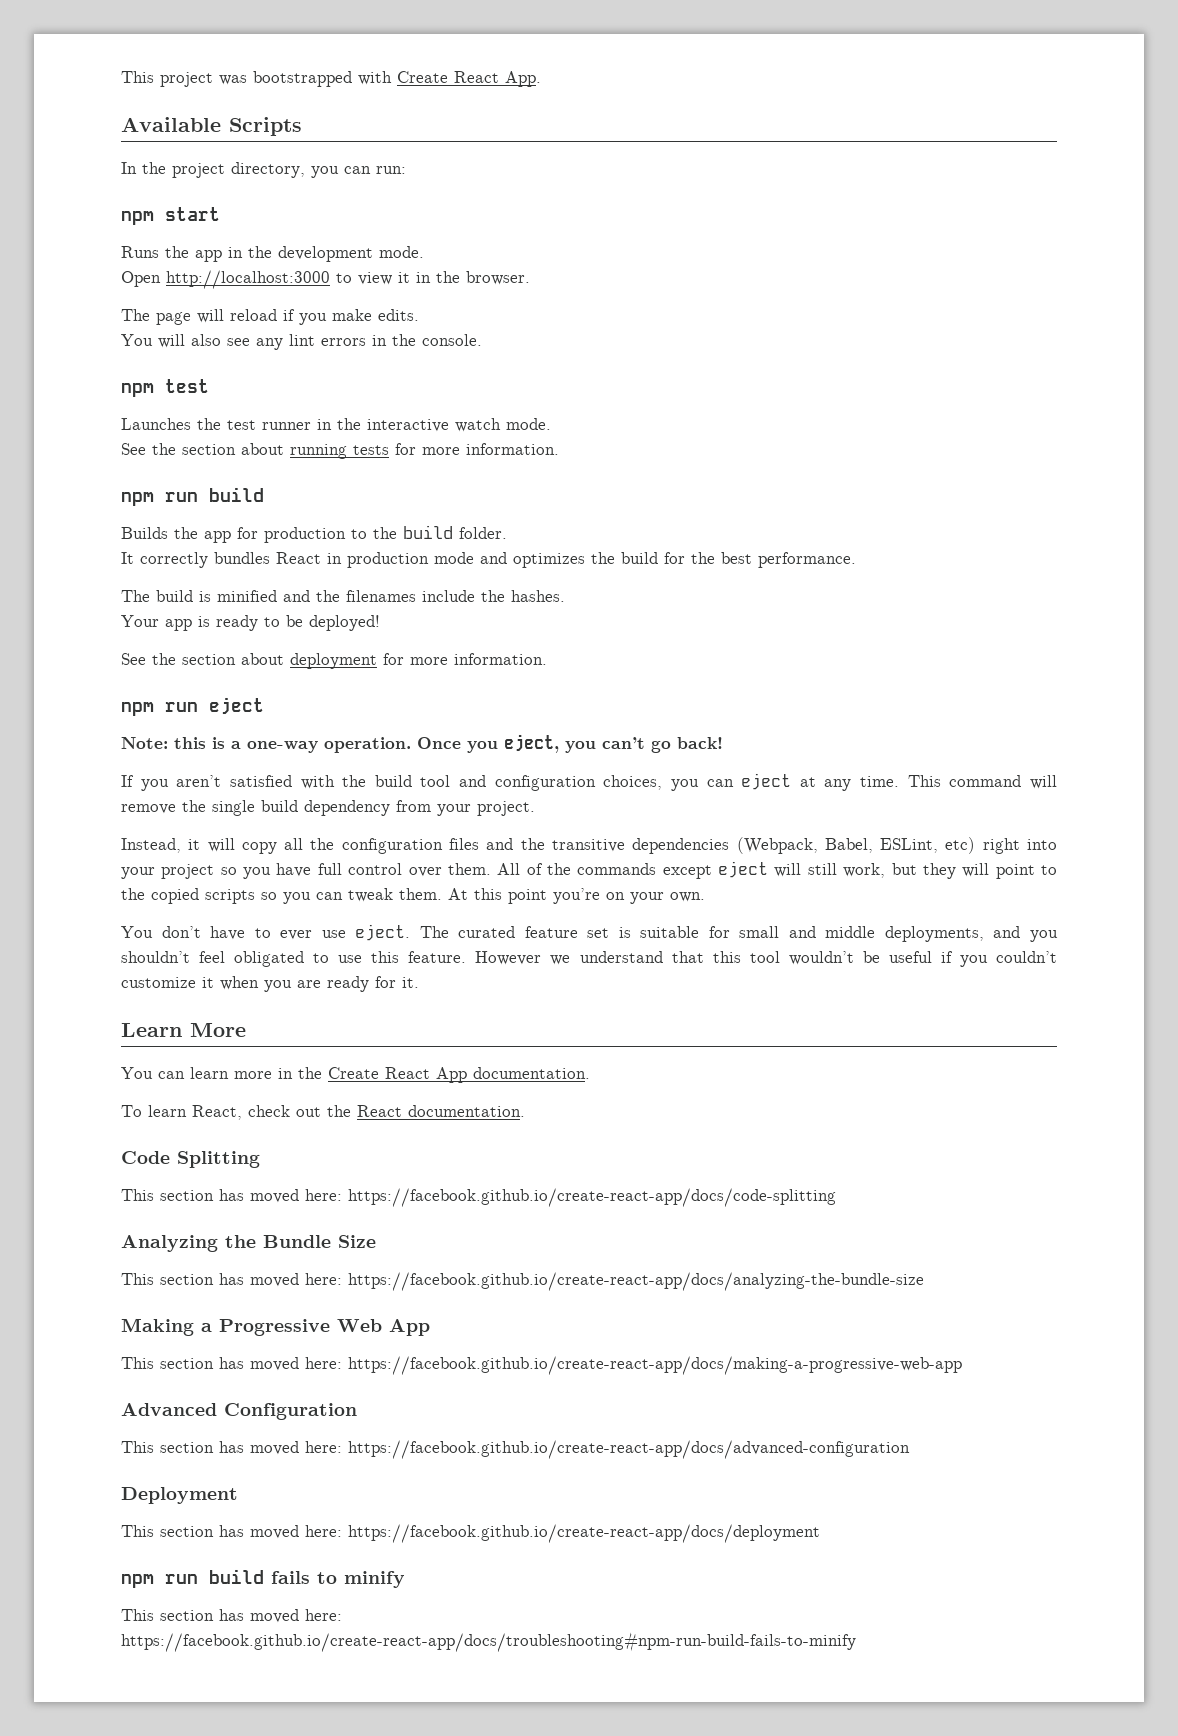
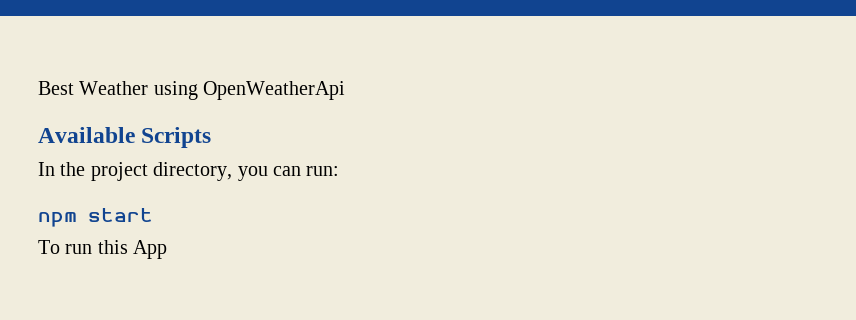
- This project was bootstrapped with Create React App.
+ Best Weather using OpenWeatherApi
- Runs the app in the development mode.
- Open http://localhost:3000 to view it in the browser.
- The page will reload if you make edits.
- You will also see any lint errors in the console.
- npm test
- Launches the test runner in the interactive watch mode.
- See the section about running tests for more information.
- npm run build
- Builds the app for production to the build folder.
- It correctly bundles React in production mode and optimizes the build for the best performance.
- The build is minified and the filenames include the hashes.
- Your app is ready to be deployed!
- See the section about deployment for more information.
- npm run eject
- Note: this is a one-way operation. Once you eject, you can’t go back!
- If you aren’t satisfied with the build tool and configuration choices, you can eject at any time. This command will remove the single build dependency from your project.
- Instead, it will copy all the configuration files and the transitive dependencies (Webpack, Babel, ESLint, etc) right into your project so you have full control over them. All of the commands except eject will still work, but they will point to the copied scripts so you can tweak them. At this point you’re on your own.
- You don’t have to ever use eject. The curated feature set is suitable for small and middle deployments, and you shouldn’t feel obligated to use this feature. However we understand that this tool wouldn’t be useful if you couldn’t customize it when you are ready for it.
- Learn More
- You can learn more in the Create React App documentation.
- To learn React, check out the React documentation.
- Code Splitting
- This section has moved here: https://facebook.github.io/create-react-app/docs/code-splitting
- Analyzing the Bundle Size
- This section has moved here: https://facebook.github.io/create-react-app/docs/analyzing-the-bundle-size
- Making a Progressive Web App
- This section has moved here: https://facebook.github.io/create-react-app/docs/making-a-progressive-web-app
- Advanced Configuration
- This section has moved here: https://facebook.github.io/create-react-app/docs/advanced-configuration
- Deployment
- This section has moved here: https://facebook.github.io/create-react-app/docs/deployment
- npm run build fails to minify
- This section has moved here: https://facebook.github.io/create-react-app/docs/troubleshooting#npm-run-build-fails-to-minify
+ To run this App

